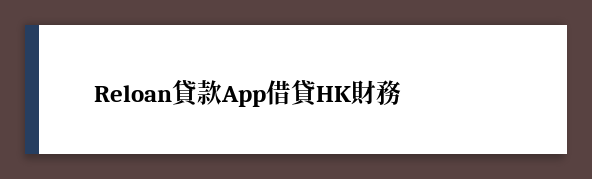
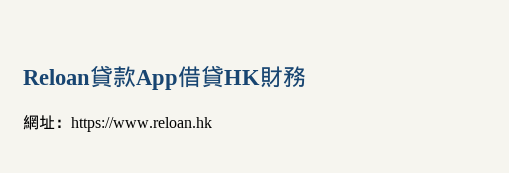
+ 網址：https://www.reloan.hk

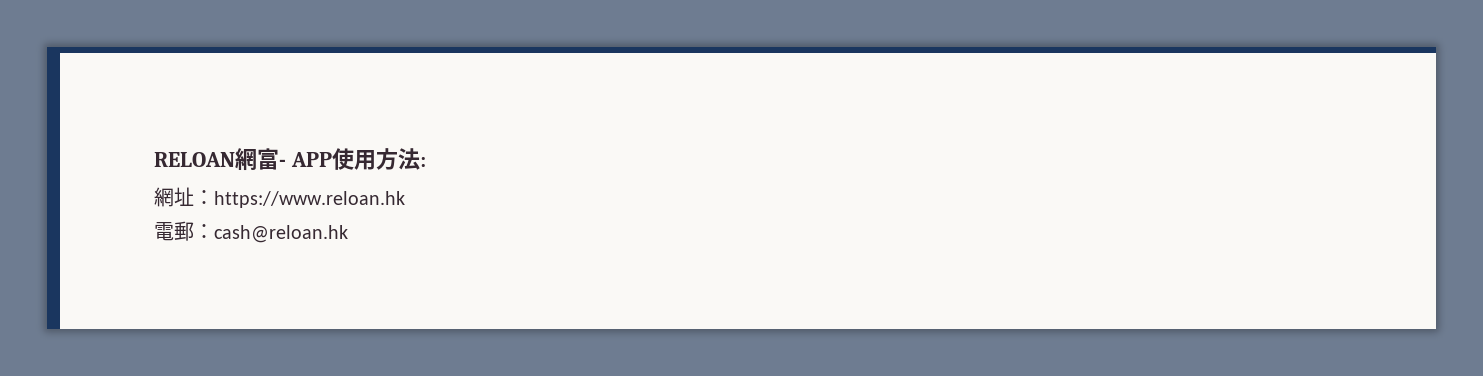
- Reloan貸款App借貸HK財務
+ RELOAN網富- APP使用方法:
+ 電郵：cash@reloan.hk

